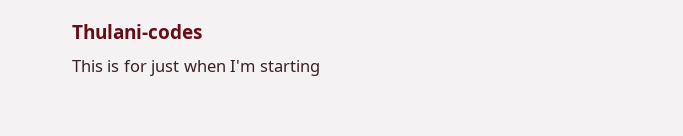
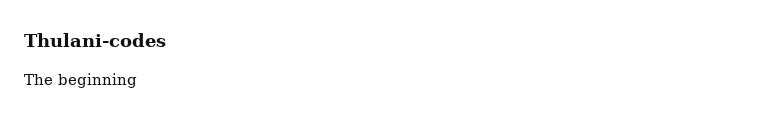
- This is for just when I'm starting
+ The beginning

